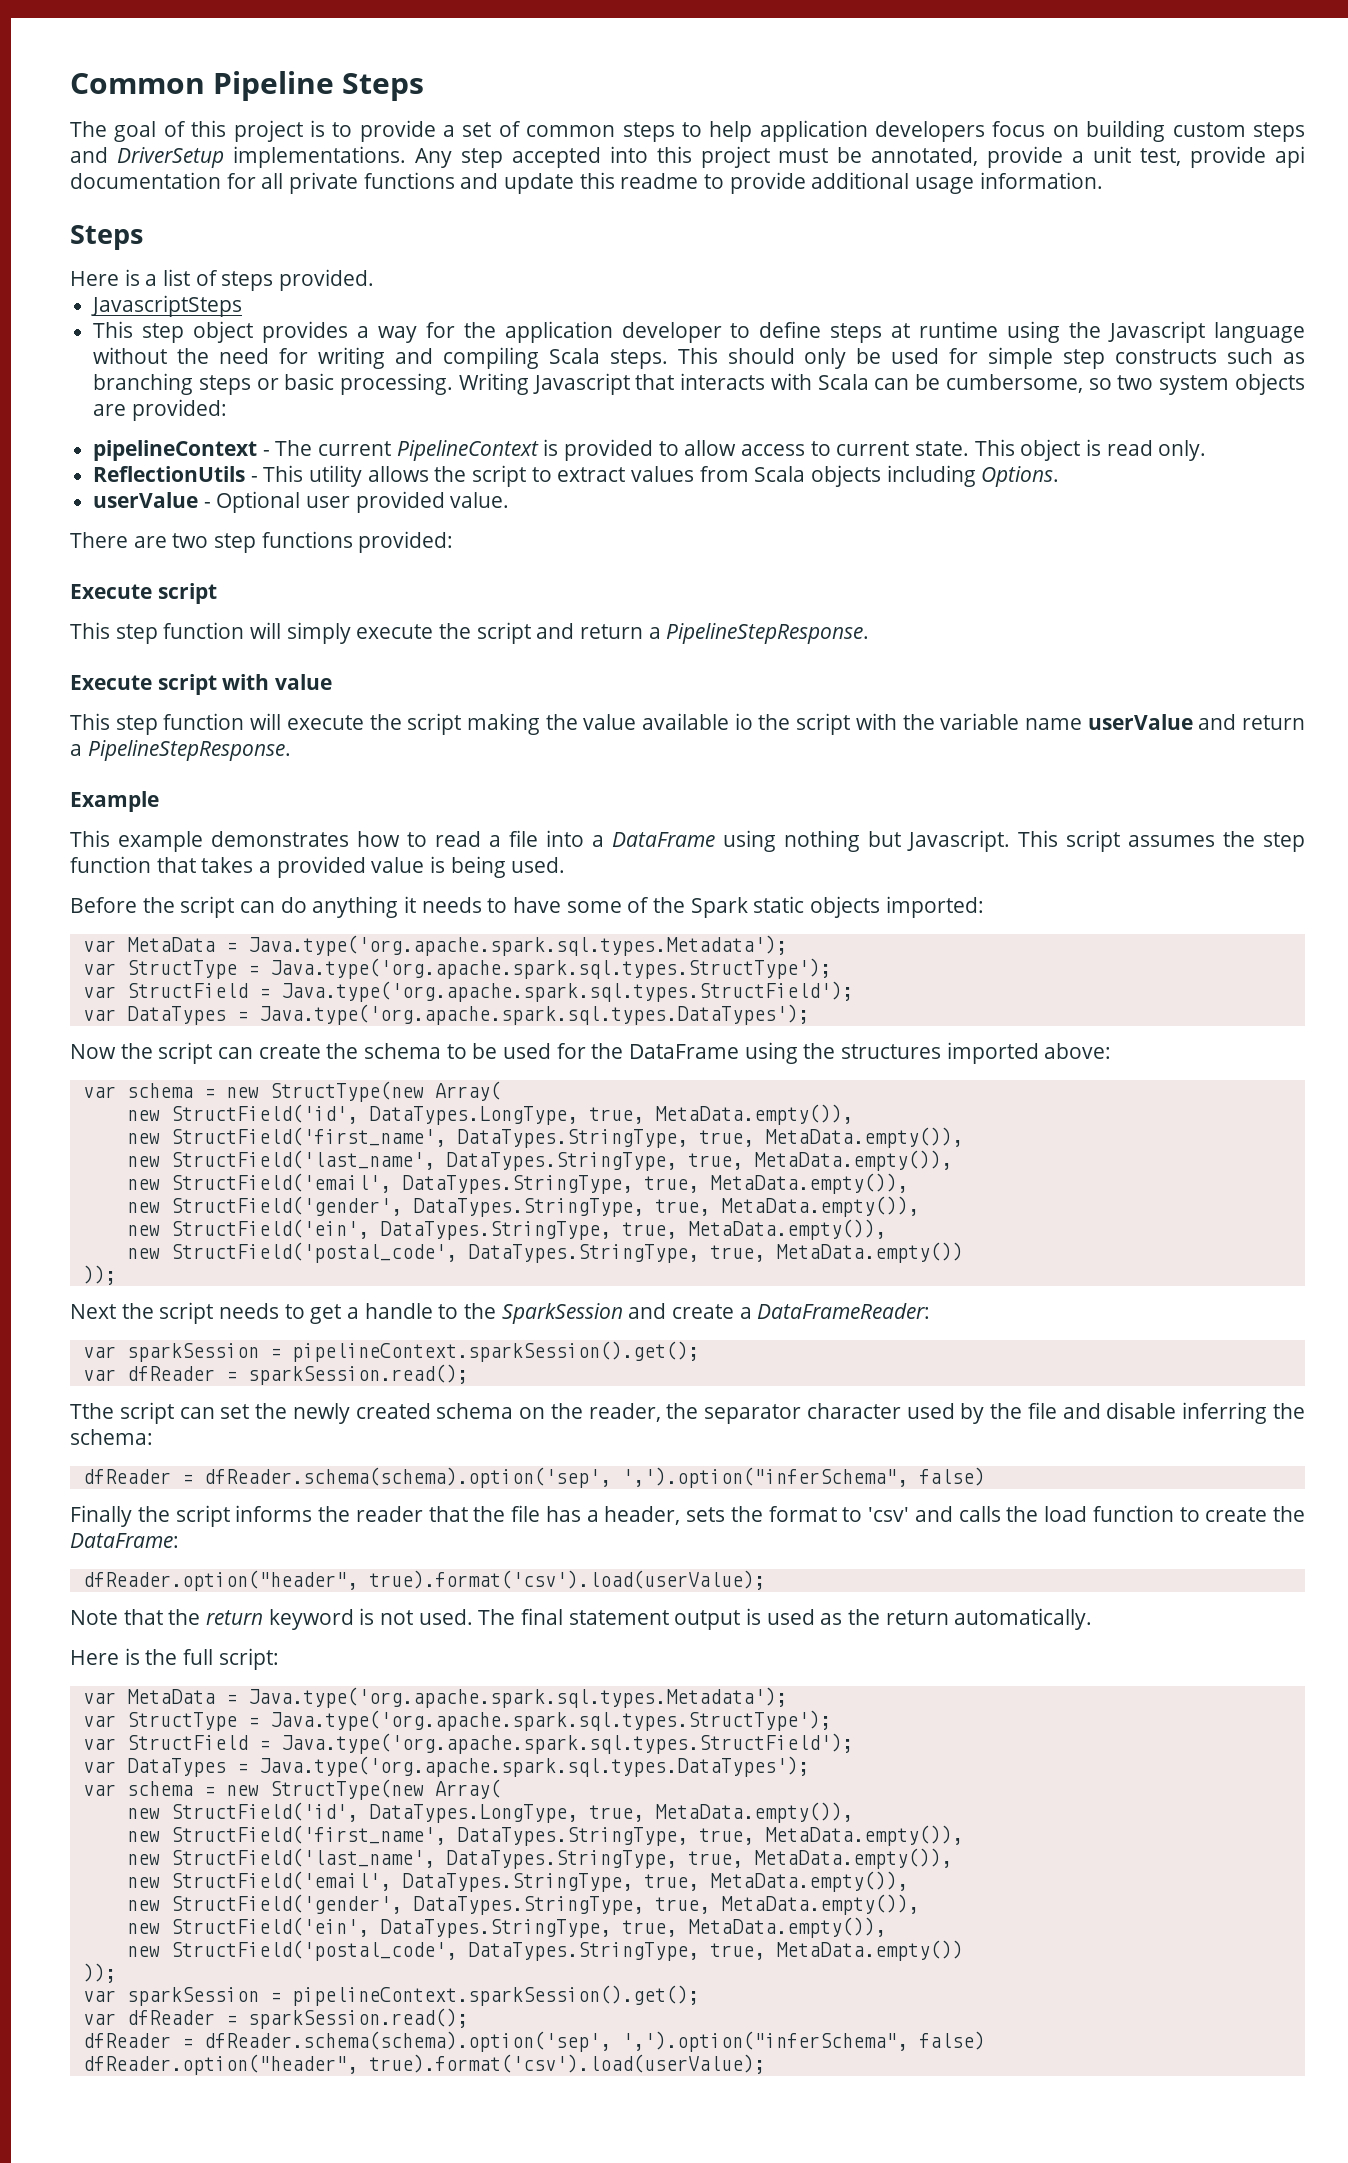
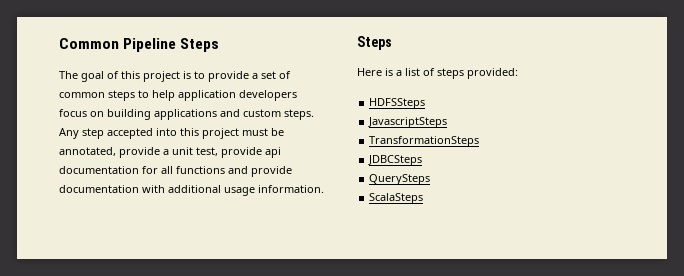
- The goal of this project is to provide a set of common steps to help application developers focus on building custom steps and DriverSetup implementations.
+ The goal of this project is to provide a set of common steps to help application developers focus on building applications and custom steps.
- Any step accepted into this project must be annotated, provide a unit test, provide api documentation for all private functions and update this readme to provide additional usage information.
+ Any step accepted into this project must be annotated, provide a unit test, provide api documentation for all functions and provide documentation with additional usage information.
- Here is a list of steps provided.
+ Here is a list of steps provided:
+ HDFSSteps
- This step object provides a way for the application developer to define steps at runtime using the Javascript language without the need for writing and compiling Scala steps. This should only be used for simple step constructs such as branching steps or basic processing. Writing Javascript that interacts with Scala can be cumbersome, so two system objects are provided:
- pipelineContext - The current PipelineContext is provided to allow access to current state. This object is read only.
- ReflectionUtils - This utility allows the script to extract values from Scala objects including Options.
- userValue - Optional user provided value.
- There are two step functions provided:
- Execute script
- This step function will simply execute the script and return a PipelineStepResponse.
- Execute script with value
- This step function will execute the script making the value available io the script with the variable name userValue and return a PipelineStepResponse.
- Example
- This example demonstrates how to read a file into a DataFrame using nothing but Javascript. This script assumes the step function that takes a provided value is being used.
- Before the script can do anything it needs to have some of the Spark static objects imported:
- var MetaData = Java.type('org.apache.spark.sql.types.Metadata');
- var StructType = Java.type('org.apache.spark.sql.types.StructType');
- var StructField = Java.type('org.apache.spark.sql.types.StructField');
- var DataTypes = Java.type('org.apache.spark.sql.types.DataTypes');
- Now the script can create the schema to be used for the DataFrame using the structures imported above:
- var schema = new StructType(new Array(
- new StructField('id', DataTypes.LongType, true, MetaData.empty()),
- new StructField('first_name', DataTypes.StringType, true, MetaData.empty()),
- new StructField('last_name', DataTypes.StringType, true, MetaData.empty()),
- new StructField('email', DataTypes.StringType, true, MetaData.empty()),
- new StructField('gender', DataTypes.StringType, true, MetaData.empty()),
- new StructField('ein', DataTypes.StringType, true, MetaData.empty()),
- new StructField('postal_code', DataTypes.StringType, true, MetaData.empty())
- ));
- Next the script needs to get a handle to the SparkSession and create a DataFrameReader:
- var sparkSession = pipelineContext.sparkSession().get();
- var dfReader = sparkSession.read();
- Tthe script can set the newly created schema on the reader, the separator character used by the file and disable inferring the schema:
- dfReader = dfReader.schema(schema).option('sep', ',').option("inferSchema", false)
- Finally the script informs the reader that the file has a header, sets the format to 'csv' and calls the load function to create the DataFrame:
- dfReader.option("header", true).format('csv').load(userValue);
- Note that the return keyword is not used. The final statement output is used as the return automatically.
- Here is the full script:
- var MetaData = Java.type('org.apache.spark.sql.types.Metadata');
- var StructType = Java.type('org.apache.spark.sql.types.StructType');
- var StructField = Java.type('org.apache.spark.sql.types.StructField');
- var DataTypes = Java.type('org.apache.spark.sql.types.DataTypes');
- var schema = new StructType(new Array(
- new StructField('id', DataTypes.LongType, true, MetaData.empty()),
- new StructField('first_name', DataTypes.StringType, true, MetaData.empty()),
- new StructField('last_name', DataTypes.StringType, true, MetaData.empty()),
- new StructField('email', DataTypes.StringType, true, MetaData.empty()),
- new StructField('gender', DataTypes.StringType, true, MetaData.empty()),
- new StructField('ein', DataTypes.StringType, true, MetaData.empty()),
- new StructField('postal_code', DataTypes.StringType, true, MetaData.empty())
- ));
- var sparkSession = pipelineContext.sparkSession().get();
- var dfReader = sparkSession.read();
- dfReader = dfReader.schema(schema).option('sep', ',').option("inferSchema", false)
- dfReader.option("header", true).format('csv').load(userValue);
+ TransformationSteps
+ JDBCSteps
+ QuerySteps
+ ScalaSteps

